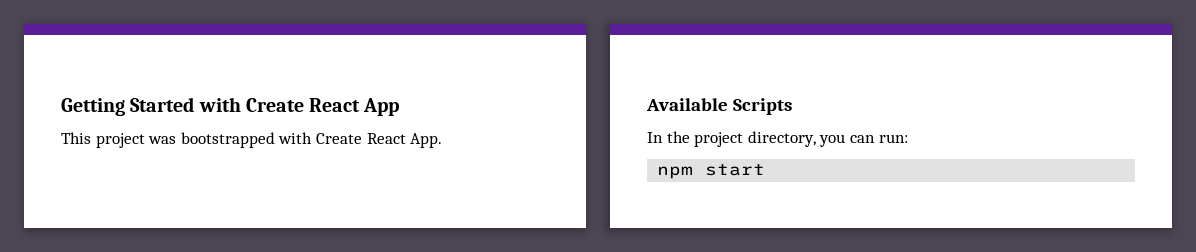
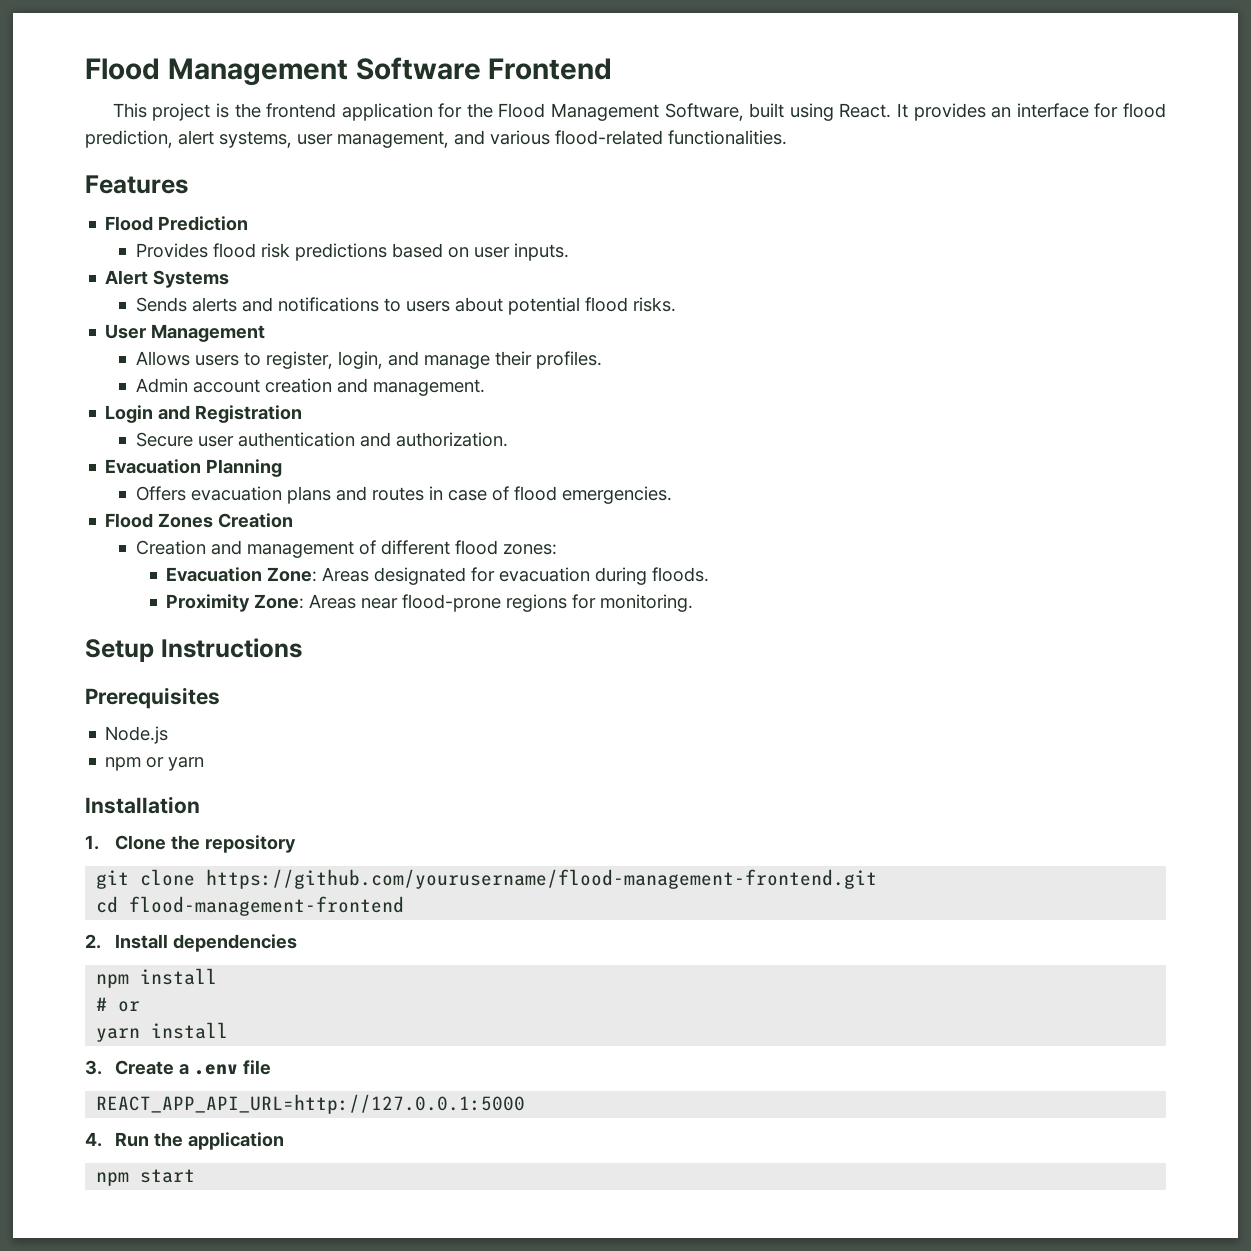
- Getting Started with Create React App
- This project was bootstrapped with Create React App.
- Available Scripts
- In the project directory, you can run:
+ Flood Management Software Frontend
+ This project is the frontend application for the Flood Management Software, built using React. It provides an interface for flood prediction, alert systems, user management, and various flood-related functionalities.
+ Features
+ Flood Prediction
+ Provides flood risk predictions based on user inputs.
+ Alert Systems
+ Sends alerts and notifications to users about potential flood risks.
+ User Management
+ Allows users to register, login, and manage their profiles.
+ Admin account creation and management.
+ Login and Registration
+ Secure user authentication and authorization.
+ Evacuation Planning
+ Offers evacuation plans and routes in case of flood emergencies.
+ Flood Zones Creation
+ Creation and management of different flood zones:
+ Evacuation Zone: Areas designated for evacuation during floods.
+ Proximity Zone: Areas near flood-prone regions for monitoring.
+ Setup Instructions
+ Prerequisites
+ Node.js
+ npm or yarn
+ Installation
+ 1. Clone the repository
+ git clone https://github.com/yourusername/flood-management-frontend.git
+ cd flood-management-frontend
+ 2. Install dependencies
+ npm install
+ # or
+ yarn install
+ 3. Create a .env file
+ REACT_APP_API_URL=http://127.0.0.1:5000
+ 4. Run the application

